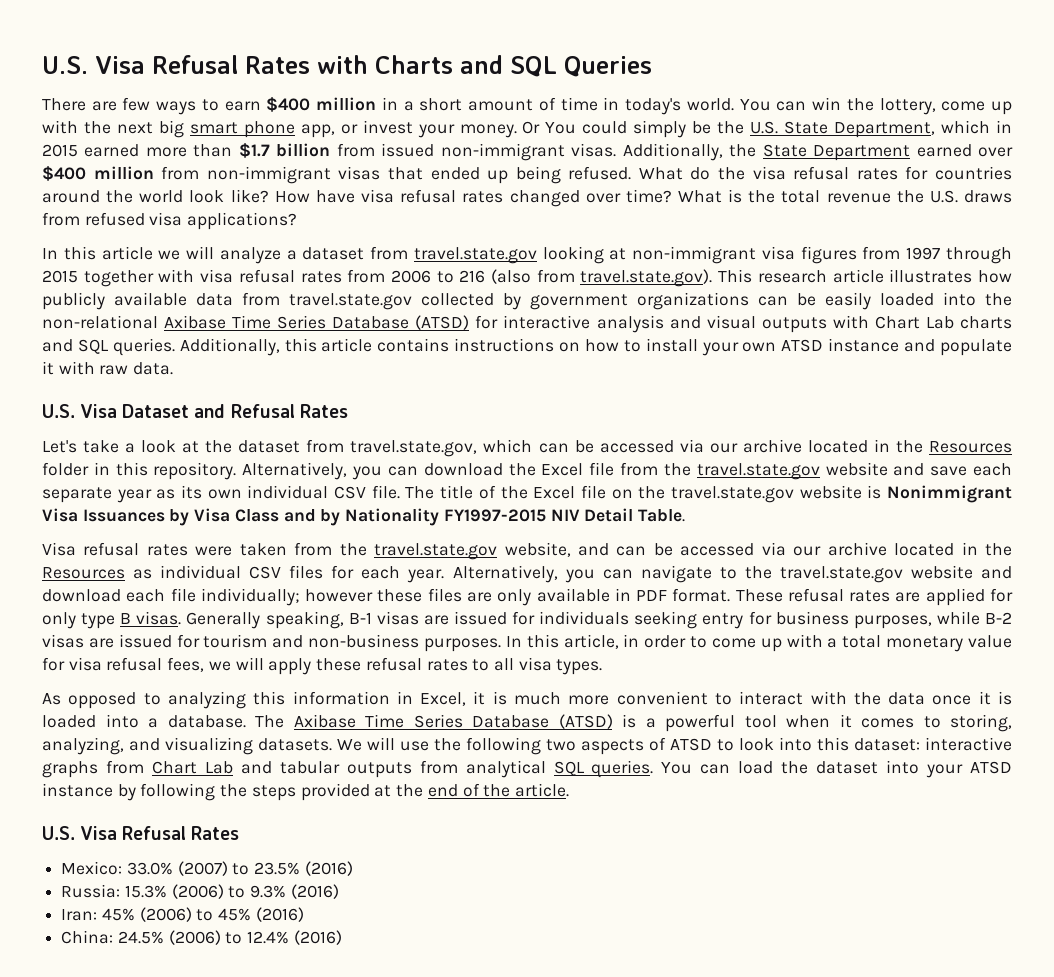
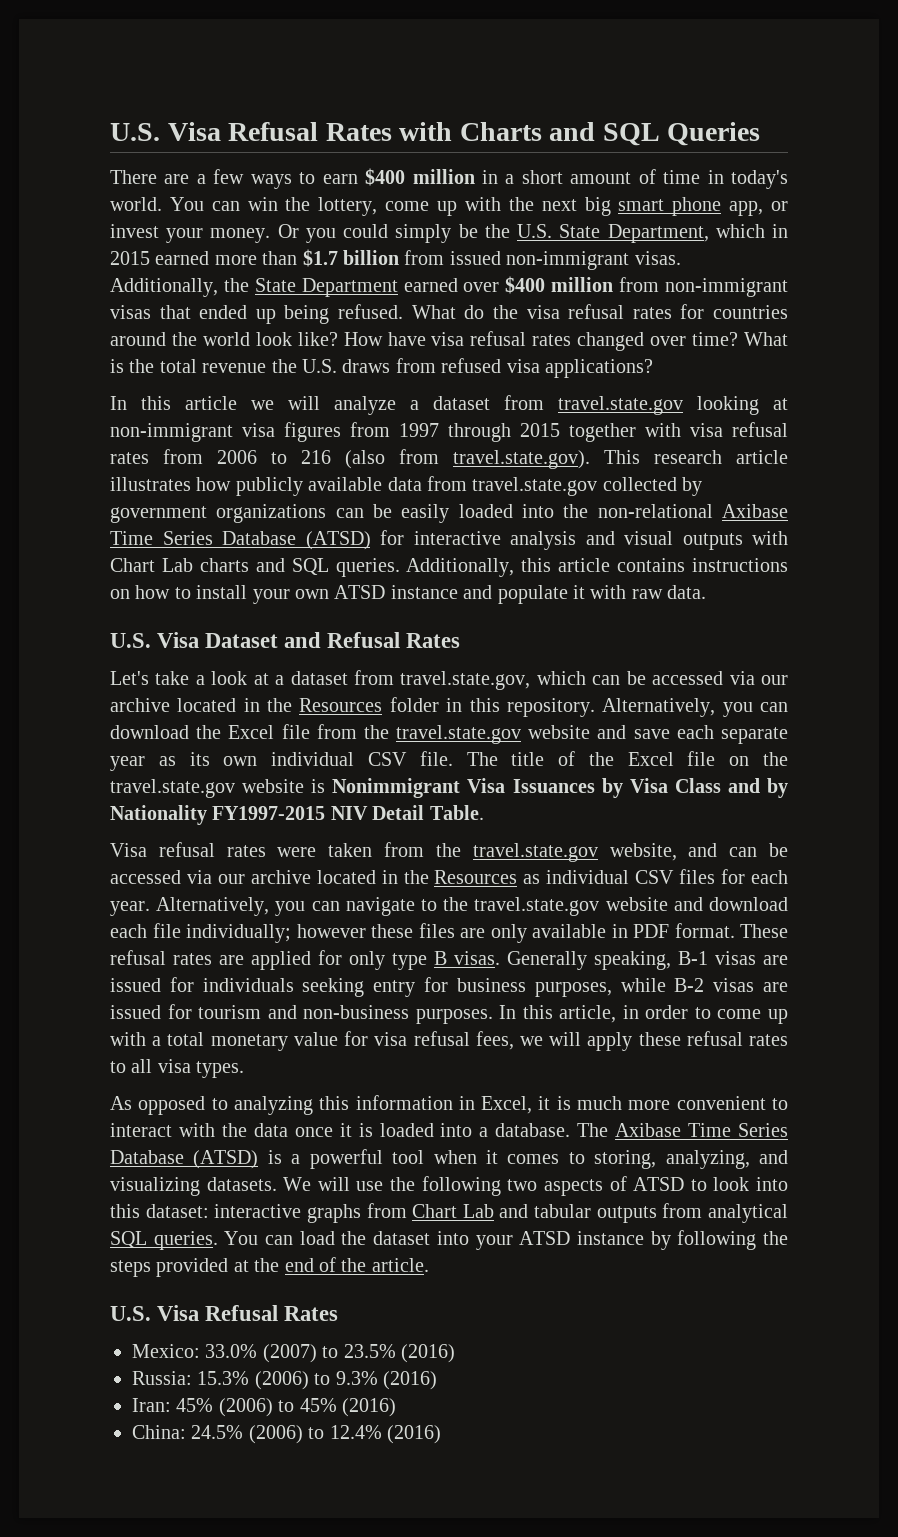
- There are few ways to earn $400 million in a short amount of time in today's world.
+ There are a few ways to earn $400 million in a short amount of time in today's world.
- Or You could simply be the U.S. State Department, which in 2015 earned more than $1.7 billion from issued non-immigrant visas.
+ Or you could simply be the U.S. State Department, which in 2015 earned more than $1.7 billion from issued non-immigrant visas.
- Let's take a look at the dataset from travel.state.gov, which can be accessed via our archive located in the Resources folder in this repository.
+ Let's take a look at a dataset from travel.state.gov, which can be accessed via our archive located in the Resources folder in this repository.

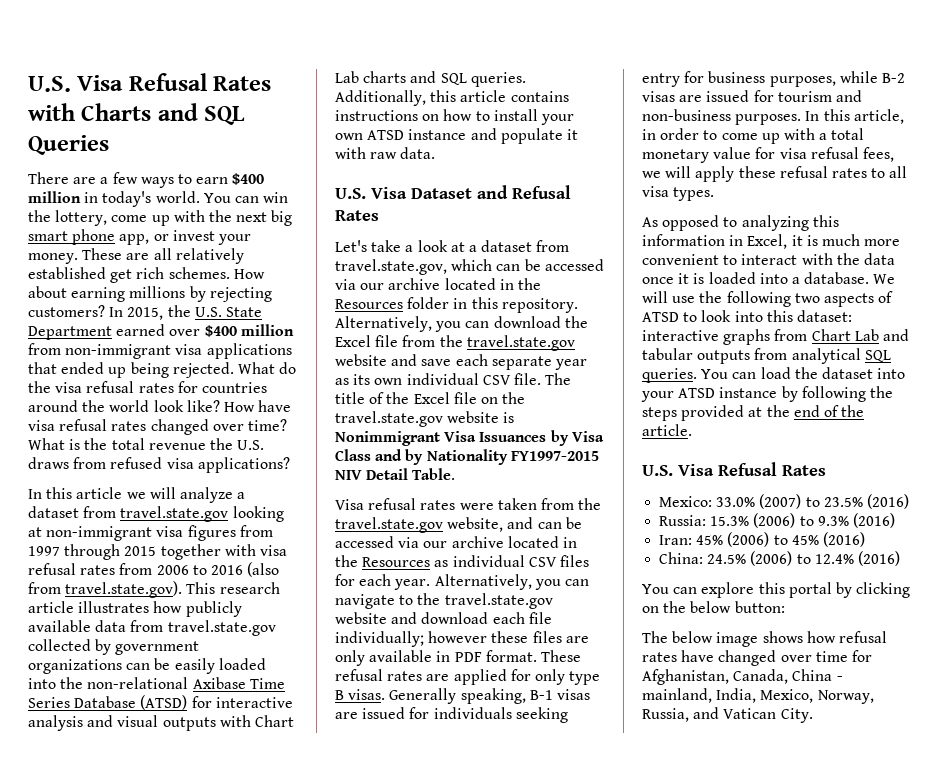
- There are a few ways to earn $400 million in a short amount of time in today's world.
+ There are a few ways to earn $400 million in today's world.
- Or you could simply be the U.S. State Department, which in 2015 earned more than $1.7 billion from issued non-immigrant visas. Additionally, the State Department earned over $400 million from non-immigrant visas that ended up being refused.
+ These are all relatively established get rich schemes. How about earning millions by rejecting customers? In 2015, the U.S. State Department earned over $400 million from non-immigrant visa applications that ended up being rejected.
- In this article we will analyze a dataset from travel.state.gov looking at non-immigrant visa figures from 1997 through 2015 together with visa refusal rates from 2006 to 216 (also from travel.state.gov). This research article illustrates how publicly available data from travel.state.gov collected by government organizations can be easily loaded into the non-relational Axibase Time Series Database (ATSD) for interactive analysis and visual outputs with Chart Lab charts and SQL queries.
+ In this article we will analyze a dataset from travel.state.gov looking at non-immigrant visa figures from 1997 through 2015 together with visa refusal rates from 2006 to 2016 (also from travel.state.gov). This research article illustrates how publicly available data from travel.state.gov collected by government organizations can be easily loaded into the non-relational Axibase Time Series Database (ATSD) for interactive analysis and visual outputs with Chart Lab charts and SQL queries.
- The Axibase Time Series Database (ATSD) is a powerful tool when it comes to storing, analyzing, and visualizing datasets.
+ You can explore this portal by clicking on the below button:
+ The below image shows how refusal rates have changed over time for Afghanistan, Canada, China - mainland, India, Mexico, Norway, Russia, and Vatican City.

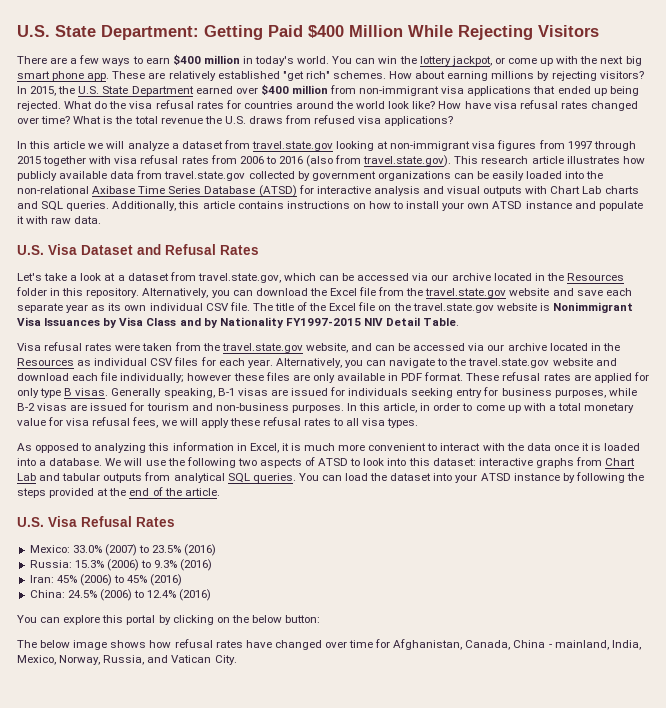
- U.S. Visa Refusal Rates with Charts and SQL Queries
+ U.S. State Department: Getting Paid $400 Million While Rejecting Visitors
- You can win the lottery, come up with the next big smart phone app, or invest your money.
+ You can win the lottery jackpot, or come up with the next big smart phone app.
- These are all relatively established get rich schemes.
+ These are relatively established "get rich" schemes.
- How about earning millions by rejecting customers?
+ How about earning millions by rejecting visitors?

